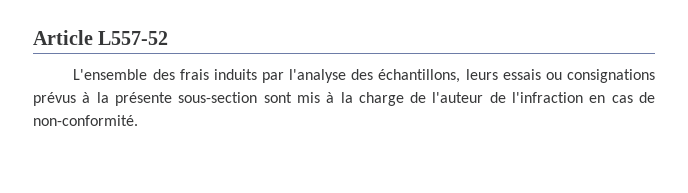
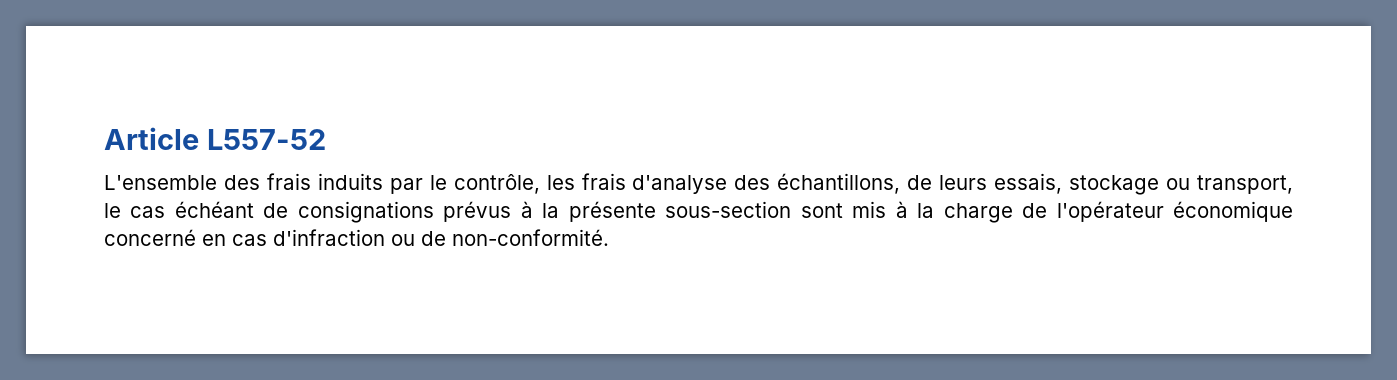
- L'ensemble des frais induits par l'analyse des échantillons, leurs essais ou consignations prévus à la présente sous-section sont mis à la charge de l'auteur de l'infraction en cas de non-conformité.
+ L'ensemble des frais induits par le contrôle, les frais d'analyse des échantillons, de leurs essais, stockage ou transport, le cas échéant de consignations prévus à la présente sous-section sont mis à la charge de l'opérateur économique concerné en cas d'infraction ou de non-conformité.

